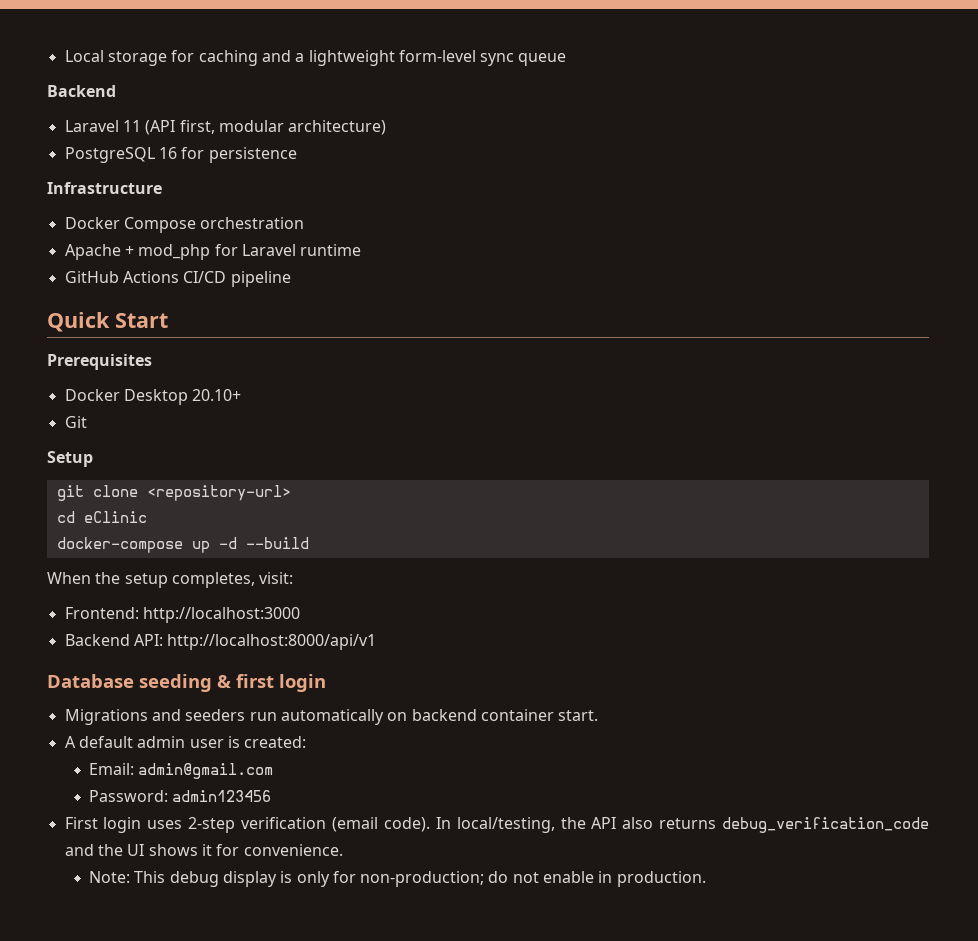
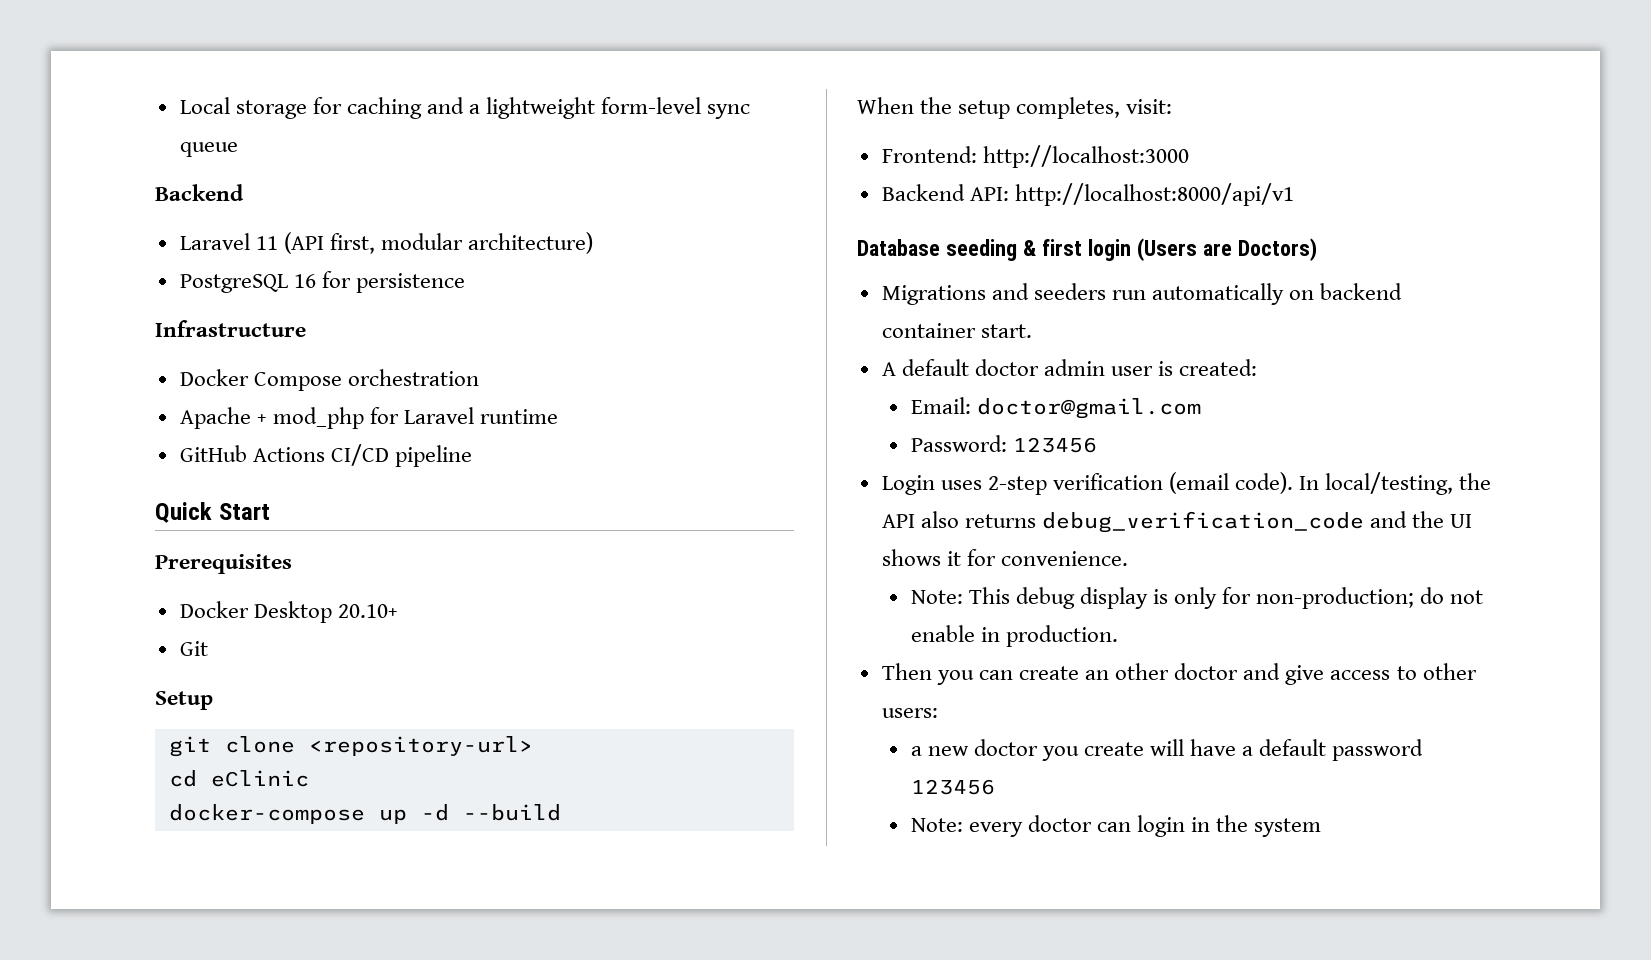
- Database seeding & first login
+ Database seeding & first login (Users are Doctors)
- A default admin user is created:
+ A default doctor admin user is created:
- Email: admin@gmail.com
+ Email: doctor@gmail.com
- Password: admin123456
- First login uses 2‑step verification (email code).
+ Password: 123456
+ Login uses 2‑step verification (email code).
+ Then you can create an other doctor and give access to other users:
+ a new doctor you create will have a default password 123456
+ Note: every doctor can login in the system

